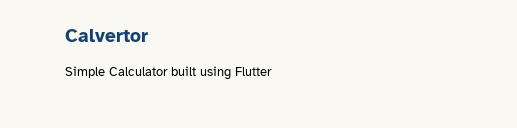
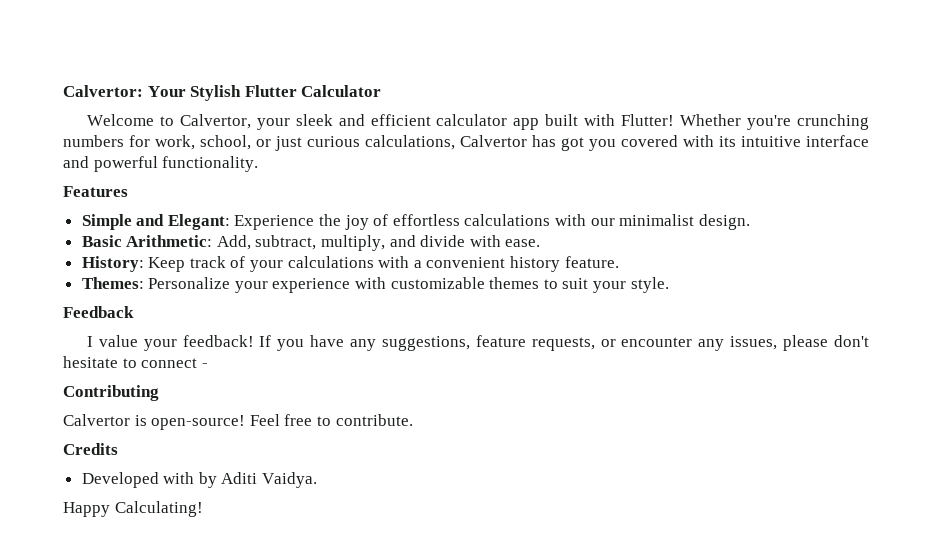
- Calvertor
- Simple Calculator built using Flutter
+ Calvertor: Your Stylish Flutter Calculator
+ Welcome to Calvertor, your sleek and efficient calculator app built with Flutter! Whether you're crunching numbers for work, school, or just curious calculations, Calvertor has got you covered with its intuitive interface and powerful functionality.
+ Features
+ Simple and Elegant: Experience the joy of effortless calculations with our minimalist design.
+ Basic Arithmetic: Add, subtract, multiply, and divide with ease.
+ History: Keep track of your calculations with a convenient history feature.
+ Themes: Personalize your experience with customizable themes to suit your style.
+ Feedback
+ I value your feedback! If you have any suggestions, feature requests, or encounter any issues, please don't hesitate to connect -
+ Contributing
+ Calvertor is open-source! Feel free to contribute.
+ Credits
+ Developed with by Aditi Vaidya.
+ Happy Calculating!

